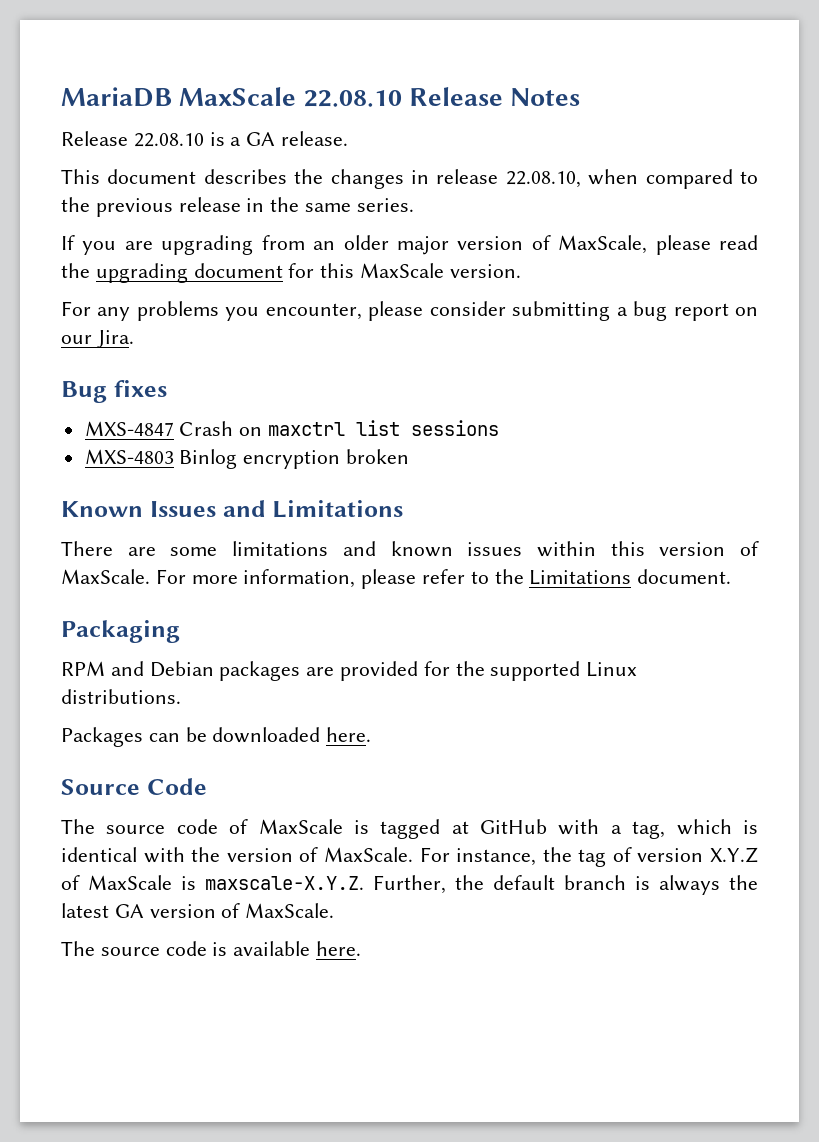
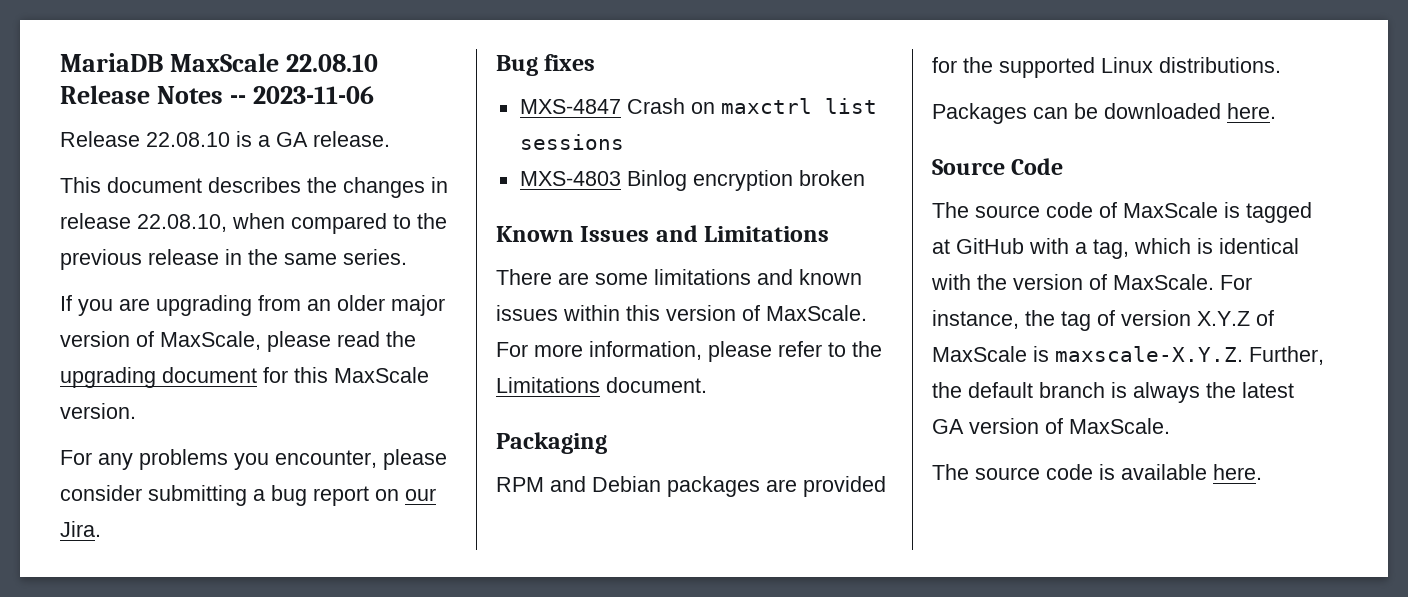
- MariaDB MaxScale 22.08.10 Release Notes
+ MariaDB MaxScale 22.08.10 Release Notes -- 2023-11-06

